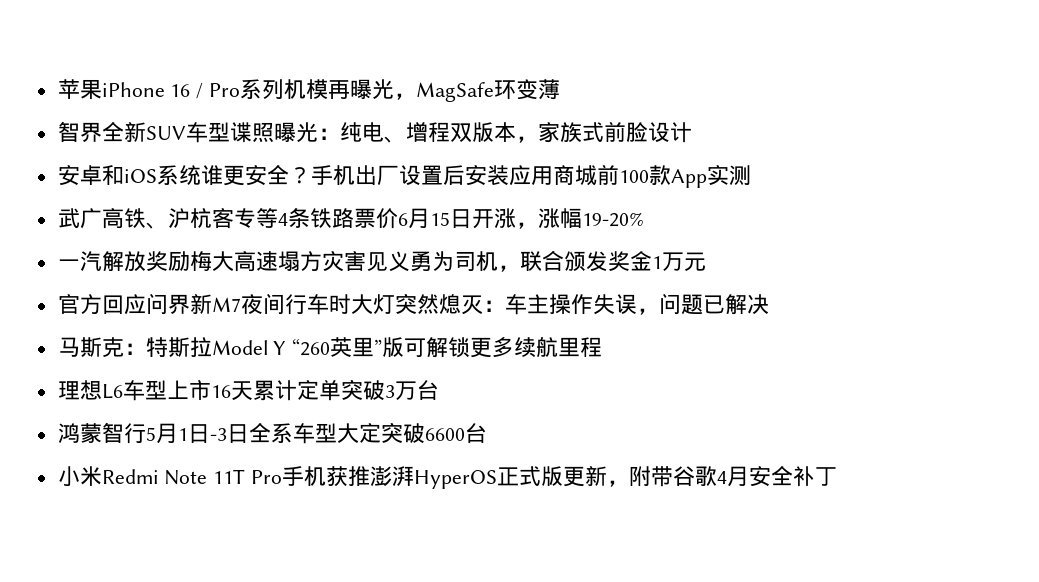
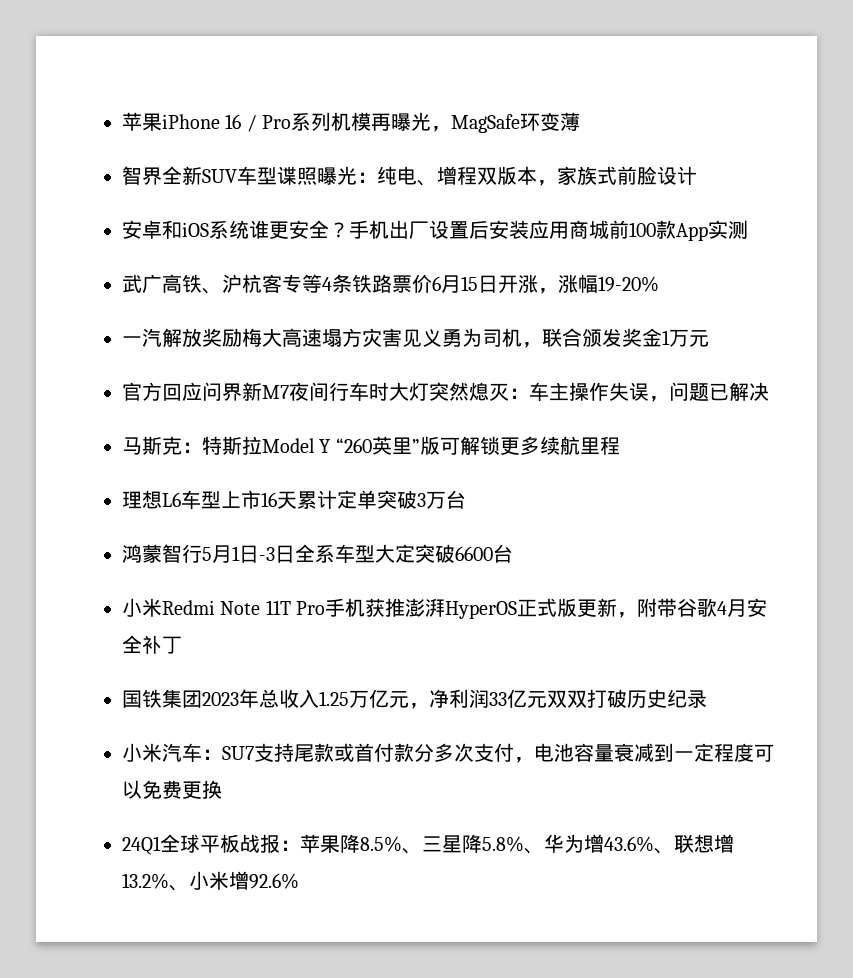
+ 国铁集团2023年总收入1.25万亿元，净利润33亿元双双打破历史纪录
+ 小米汽车：SU7支持尾款或首付款分多次支付，电池容量衰减到一定程度可以免费更换
+ 24Q1全球平板战报：苹果降8.5%、三星降5.8%、华为增43.6%、联想增13.2%、小米增92.6%

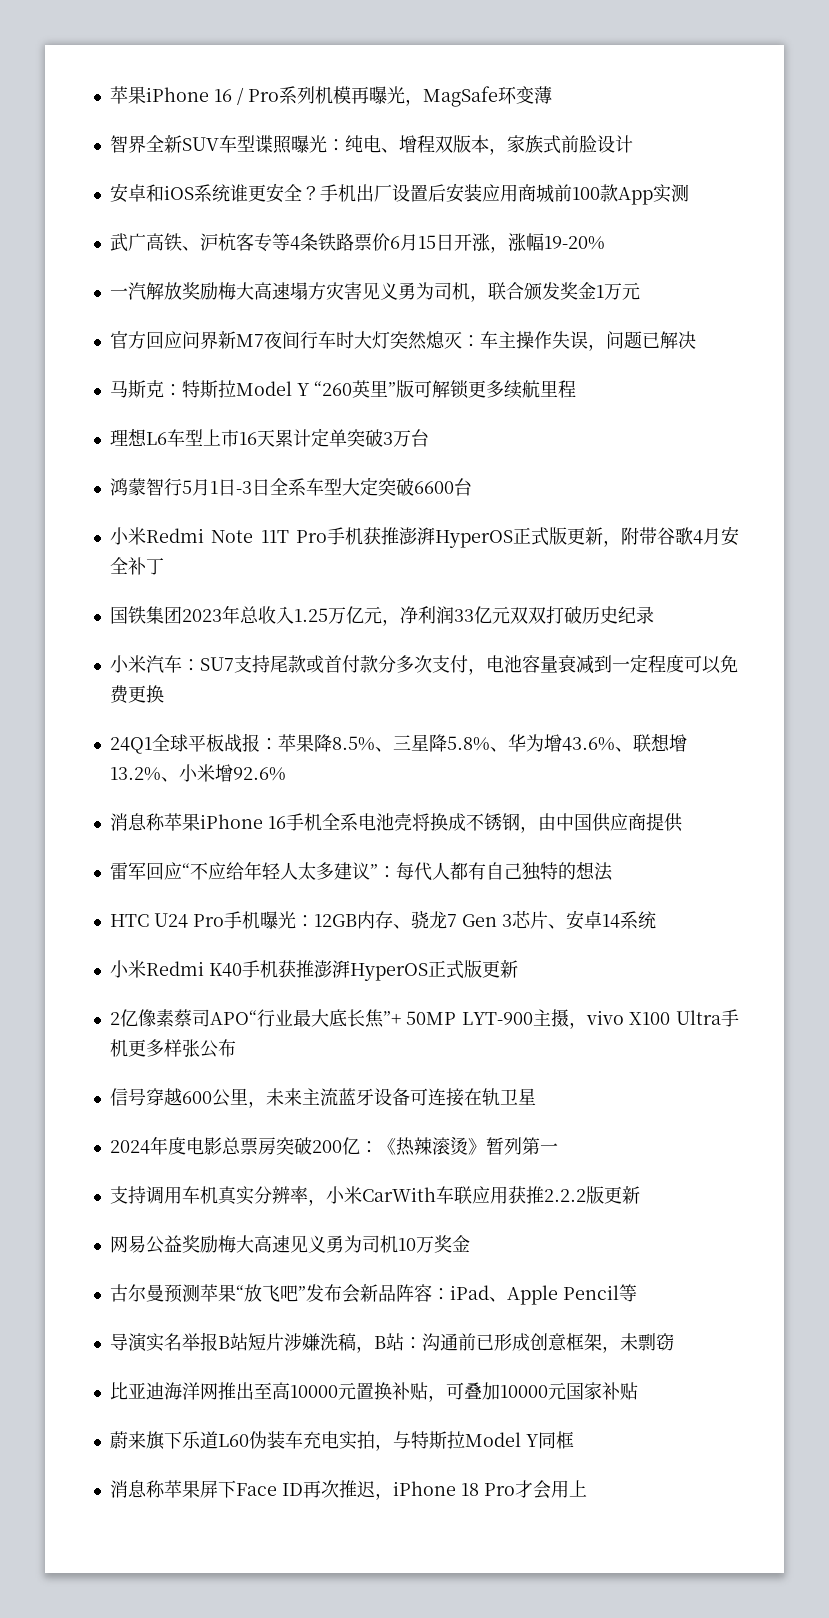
+ 消息称苹果iPhone 16手机全系电池壳将换成不锈钢，由中国供应商提供
+ 雷军回应“不应给年轻人太多建议”：每代人都有自己独特的想法
+ HTC U24 Pro手机曝光：12GB内存、骁龙7 Gen 3芯片、安卓14系统
+ 小米Redmi K40手机获推澎湃HyperOS正式版更新
+ 2亿像素蔡司APO“行业最大底长焦”+ 50MP LYT-900主摄，vivo X100 Ultra手机更多样张公布
+ 信号穿越600公里，未来主流蓝牙设备可连接在轨卫星
+ 2024年度电影总票房突破200亿：《热辣滚烫》暂列第一
+ 支持调用车机真实分辨率，小米CarWith车联应用获推2.2.2版更新
+ 网易公益奖励梅大高速见义勇为司机10万奖金
+ 古尔曼预测苹果“放飞吧”发布会新品阵容：iPad、Apple Pencil等
+ 导演实名举报B站短片涉嫌洗稿，B站：沟通前已形成创意框架，未剽窃
+ 比亚迪海洋网推出至高10000元置换补贴，可叠加10000元国家补贴
+ 蔚来旗下乐道L60伪装车充电实拍，与特斯拉Model Y同框
+ 消息称苹果屏下Face ID再次推迟，iPhone 18 Pro才会用上

